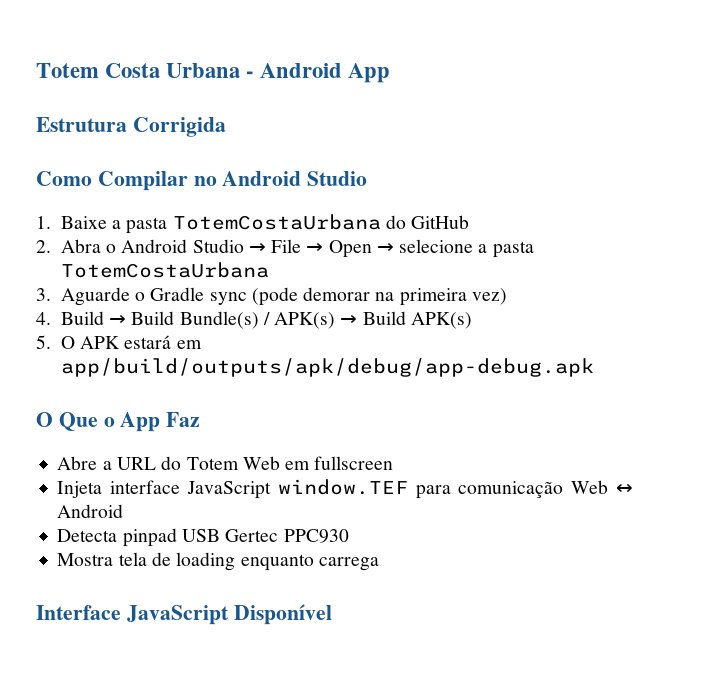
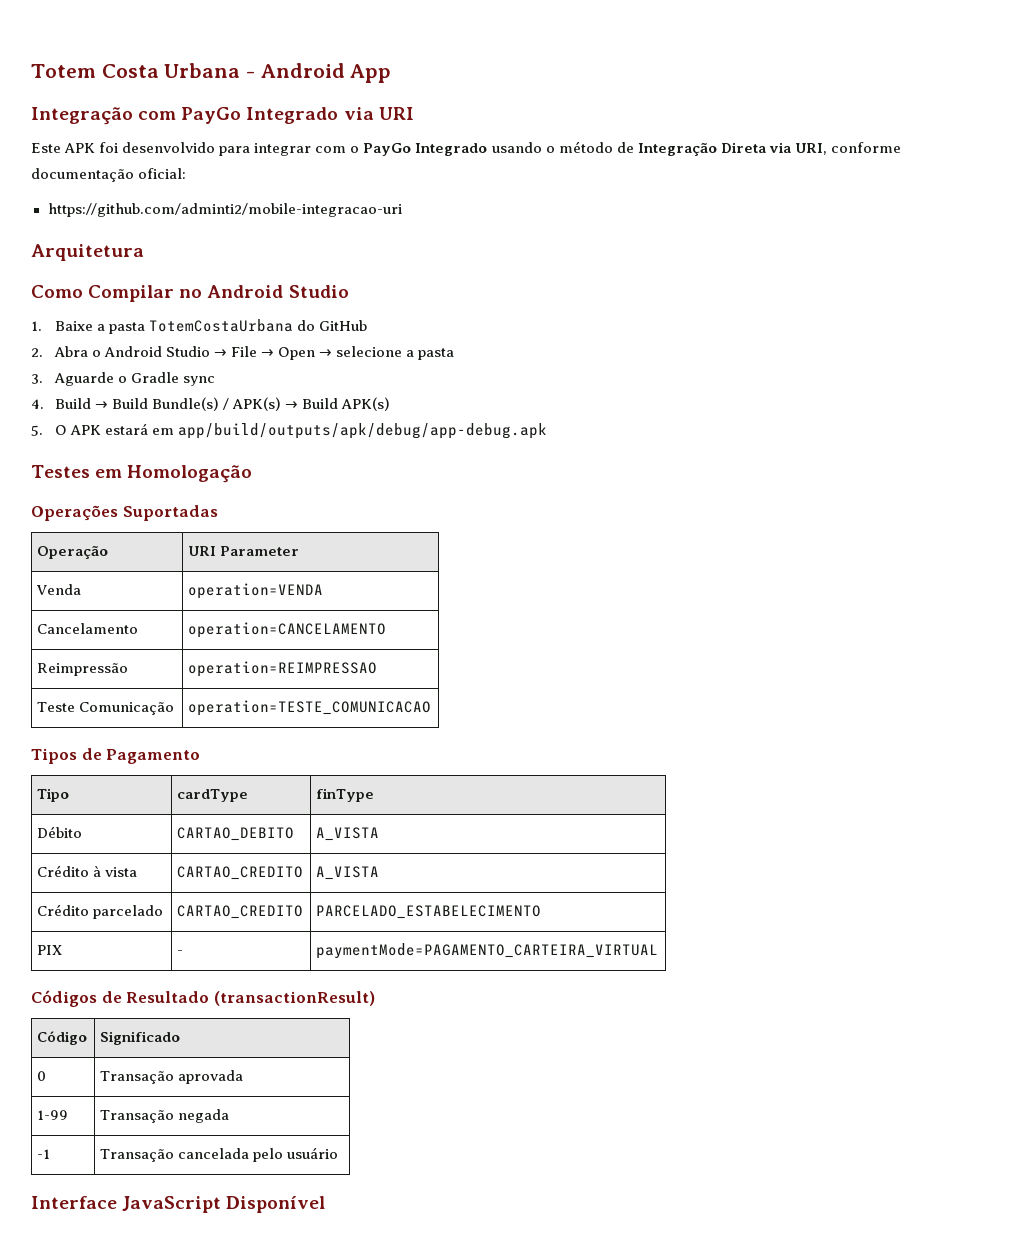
- Estrutura Corrigida
+ Integração com PayGo Integrado via URI
+ Este APK foi desenvolvido para integrar com o PayGo Integrado usando o método de Integração Direta via URI, conforme documentação oficial:
+ https://github.com/adminti2/mobile-integracao-uri
+ Arquitetura
- 2. Abra o Android Studio → File → Open → selecione a pasta TotemCostaUrbana
+ 2. Abra o Android Studio → File → Open → selecione a pasta
- 3. Aguarde o Gradle sync (pode demorar na primeira vez)
+ 3. Aguarde o Gradle sync
- O Que o App Faz
- Abre a URL do Totem Web em fullscreen
- Injeta interface JavaScript window.TEF para comunicação Web ↔ Android
- Detecta pinpad USB Gertec PPC930
- Mostra tela de loading enquanto carrega
+ Testes em Homologação
+ Operações Suportadas
+ Operação | URI Parameter
+ Venda | operation=VENDA
+ Cancelamento | operation=CANCELAMENTO
+ Reimpressão | operation=REIMPRESSAO
+ Teste Comunicação | operation=TESTE_COMUNICACAO
+ Tipos de Pagamento
+ Tipo | cardType | finType
+ Débito | CARTAO_DEBITO | A_VISTA
+ Crédito à vista | CARTAO_CREDITO | A_VISTA
+ Crédito parcelado | CARTAO_CREDITO | PARCELADO_ESTABELECIMENTO
+ PIX | - | paymentMode=PAGAMENTO_CARTEIRA_VIRTUAL
+ Códigos de Resultado (transactionResult)
+ Código | Significado
+ 0 | Transação aprovada
+ 1-99 | Transação negada
+ -1 | Transação cancelada pelo usuário

